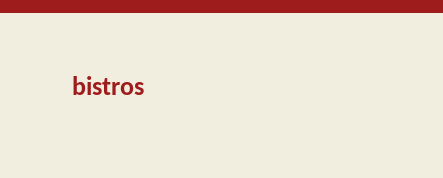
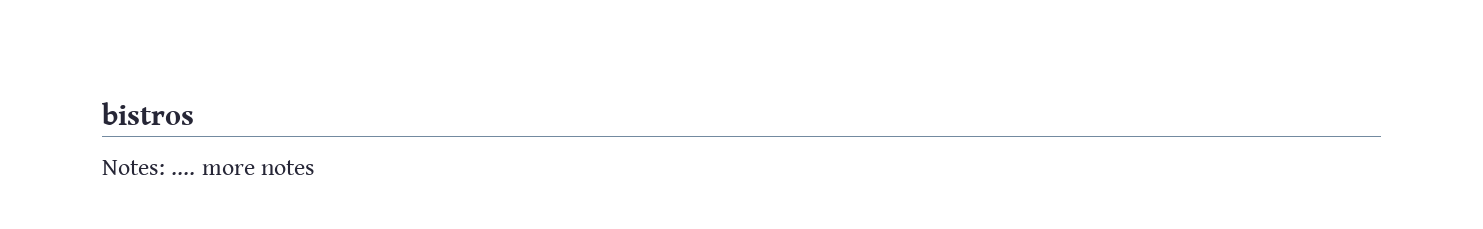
+ Notes: .... more notes

